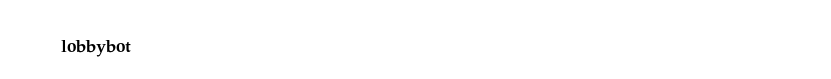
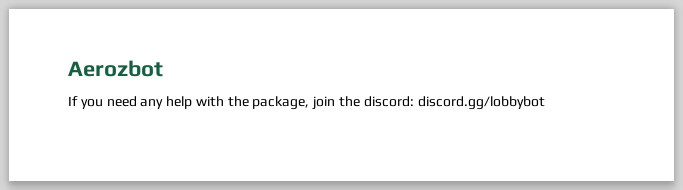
- lobbybot
+ Aerozbot
+ If you need any help with the package, join the discord: discord.gg/lobbybot

